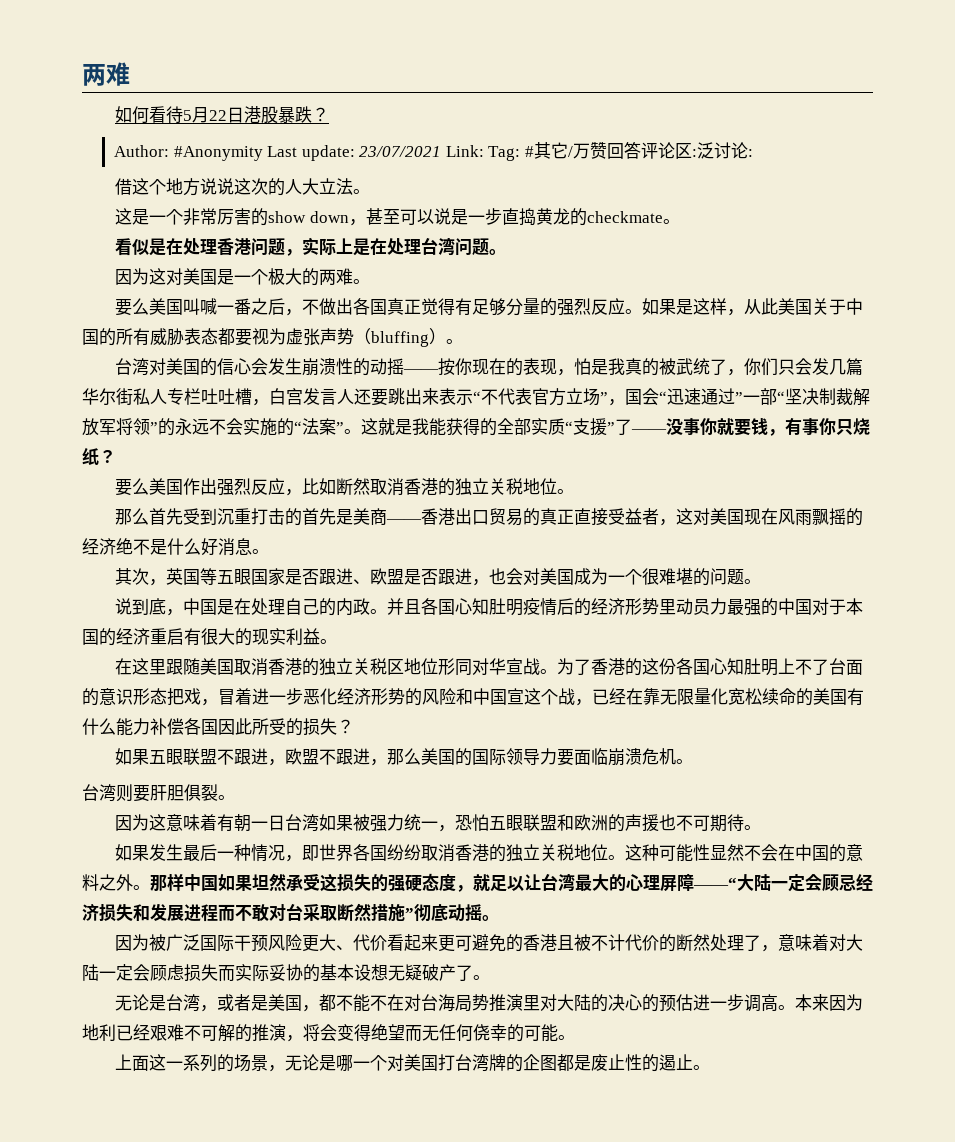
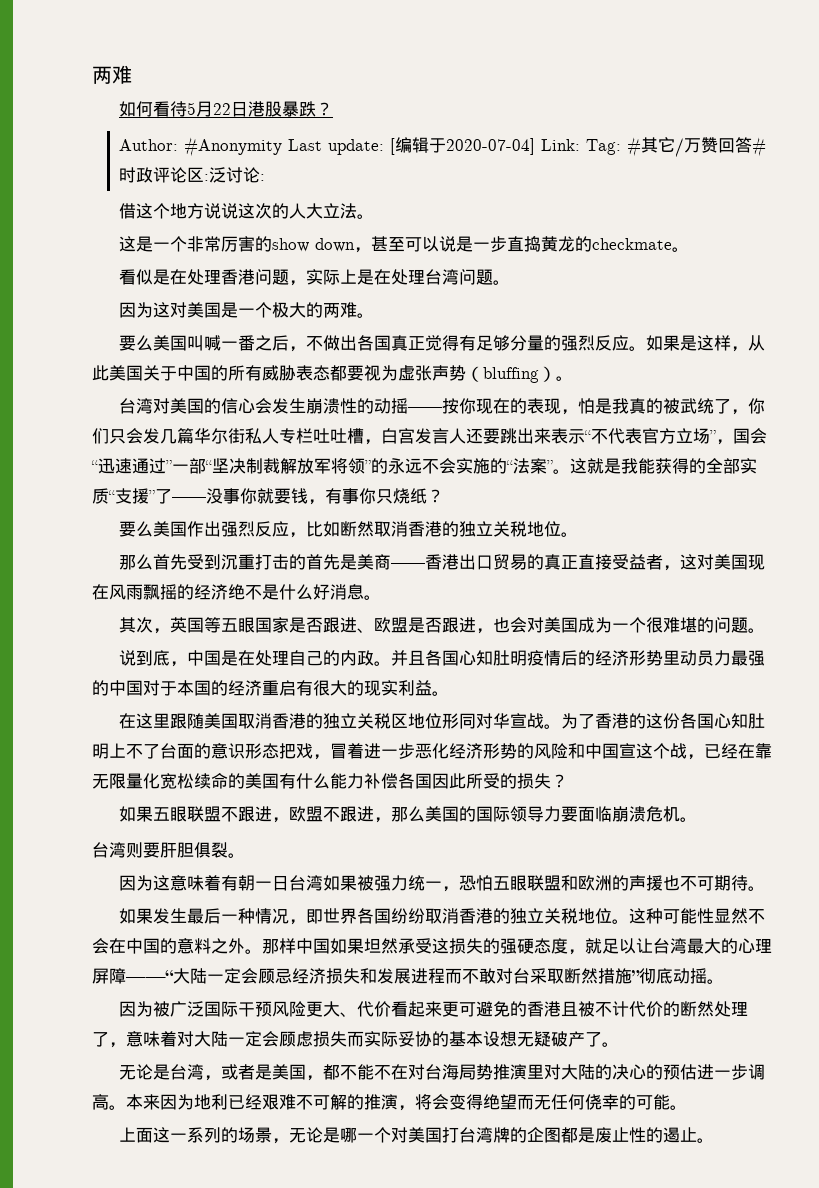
- Author: #Anonymity Last update: 23/07/2021 Link: Tag: #其它/万赞回答评论区:泛讨论:
+ Author: #Anonymity Last update: [编辑于2020-07-04] Link: Tag: #其它/万赞回答#时政评论区:泛讨论:

